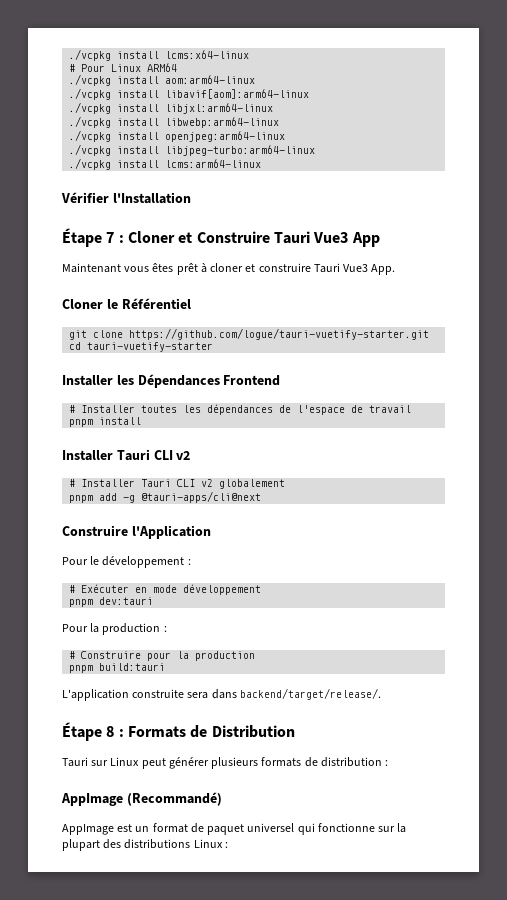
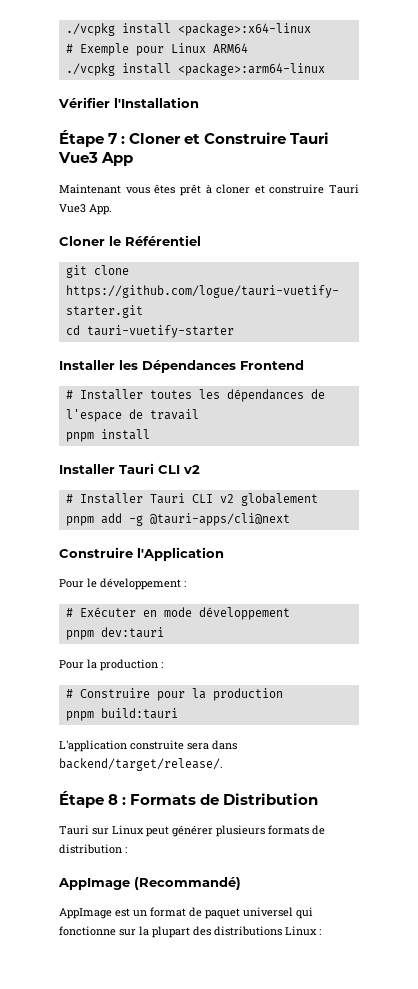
- ./vcpkg install lcms:x64-linux
- # Pour Linux ARM64
+ ./vcpkg install <package>:x64-linux
+ # Exemple pour Linux ARM64
- ./vcpkg install aom:arm64-linux
- ./vcpkg install libavif[aom]:arm64-linux
- ./vcpkg install libjxl:arm64-linux
- ./vcpkg install libwebp:arm64-linux
- ./vcpkg install openjpeg:arm64-linux
- ./vcpkg install libjpeg-turbo:arm64-linux
- ./vcpkg install lcms:arm64-linux
+ ./vcpkg install <package>:arm64-linux

